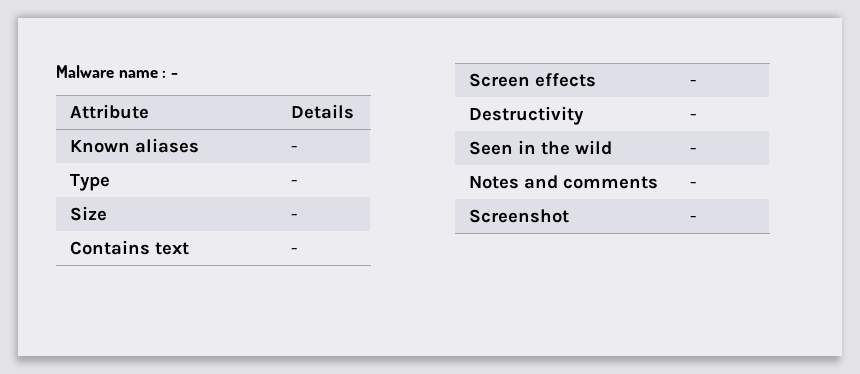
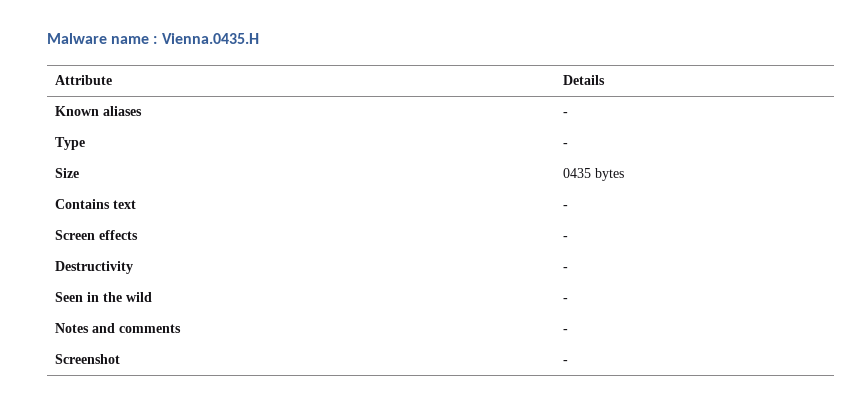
- Malware name : -
+ Malware name : Vienna.0435.H
- Size | -
+ Size | 0435 bytes

